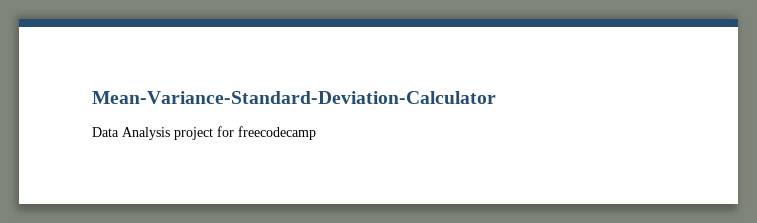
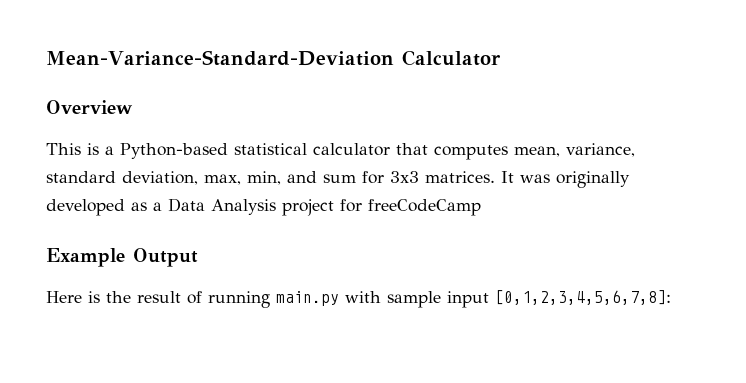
- Mean-Variance-Standard-Deviation-Calculator
- Data Analysis project for freecodecamp
+ Mean-Variance-Standard-Deviation Calculator
+ Overview
+ This is a Python-based statistical calculator that computes mean, variance, standard deviation, max, min, and sum for 3x3 matrices. It was originally developed as a Data Analysis project for freeCodeCamp
+ Example Output
+ Here is the result of running main.py with sample input [0,1,2,3,4,5,6,7,8]:

